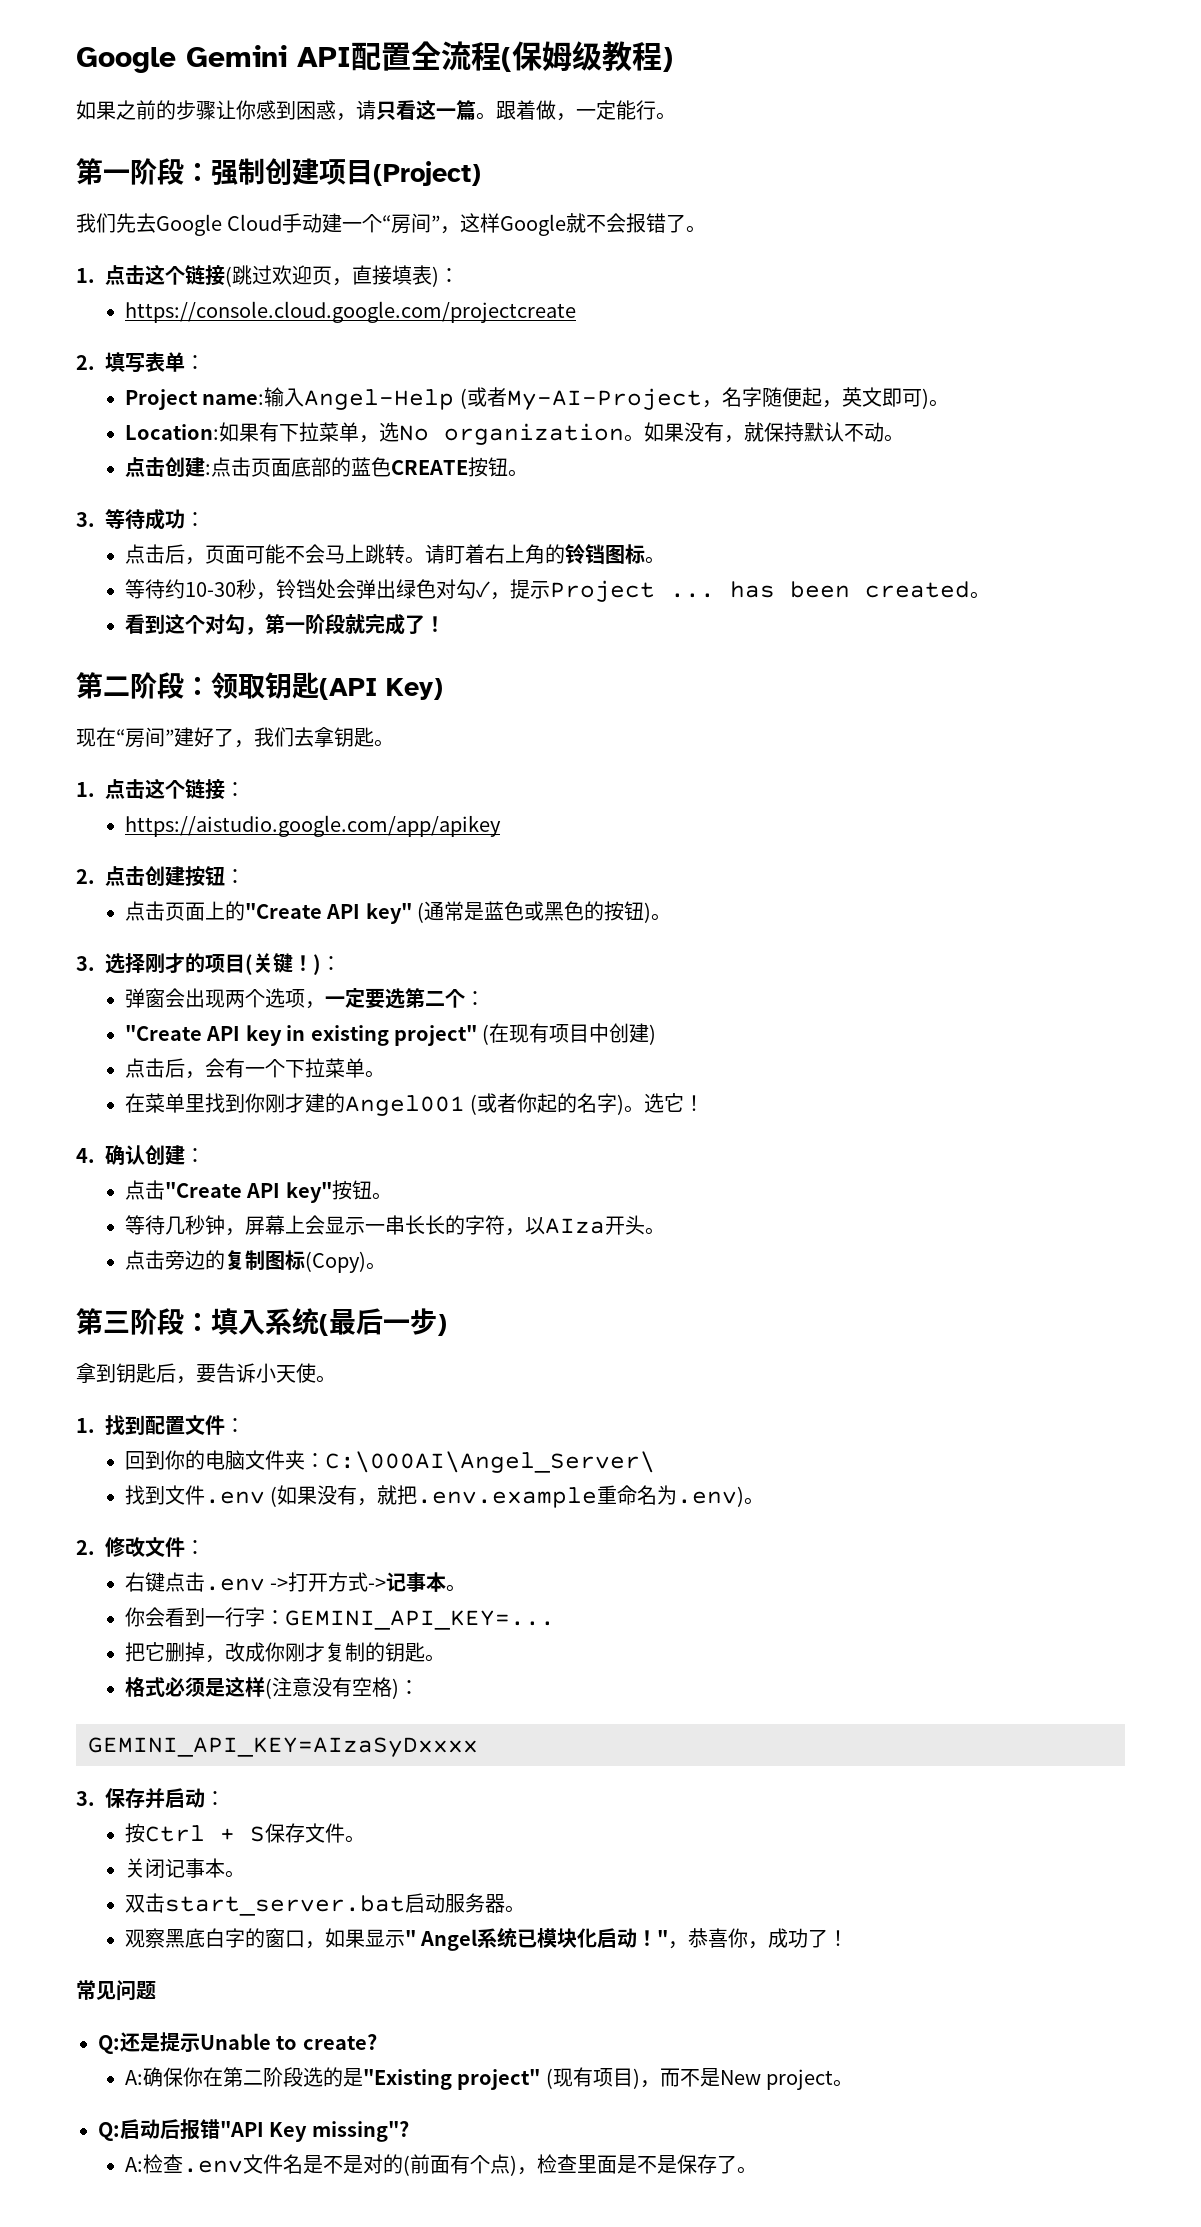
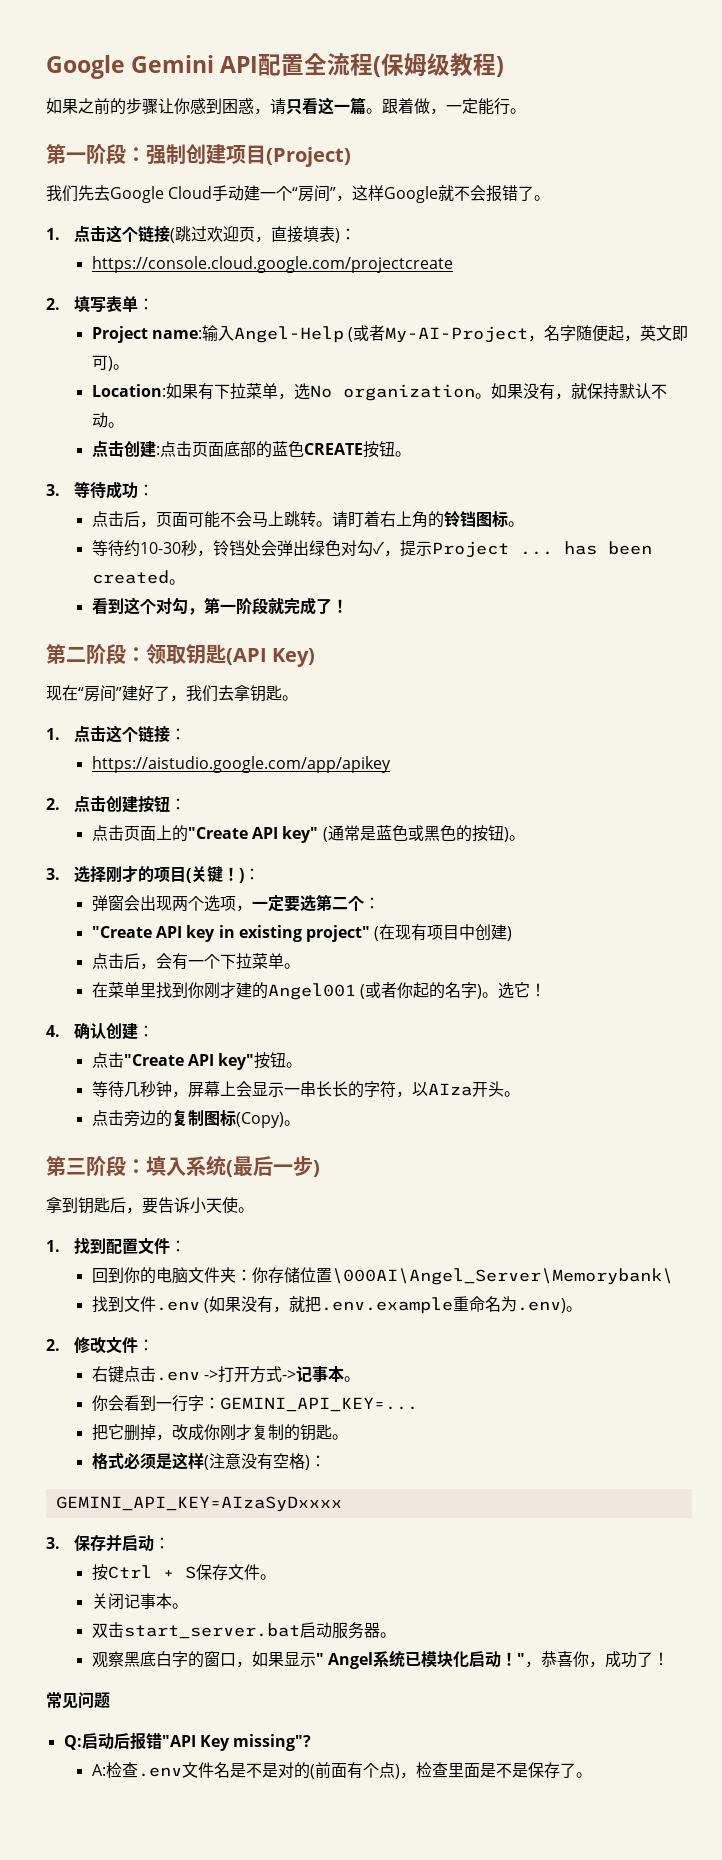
- 回到你的电脑文件夹：C:\000AI\Angel_Server\
+ 回到你的电脑文件夹：你存储位置\000AI\Angel_Server\Memorybank\
- Q:还是提示Unable to create?
- A:确保你在第二阶段选的是"Existing project" (现有项目)，而不是New project。

